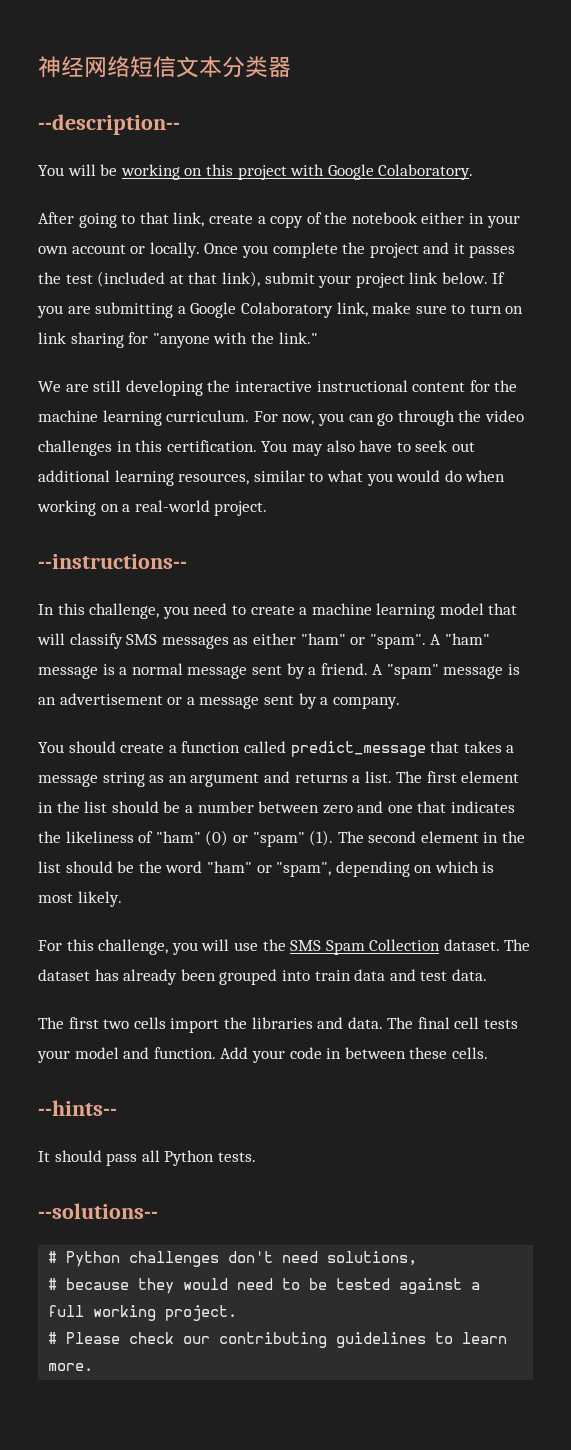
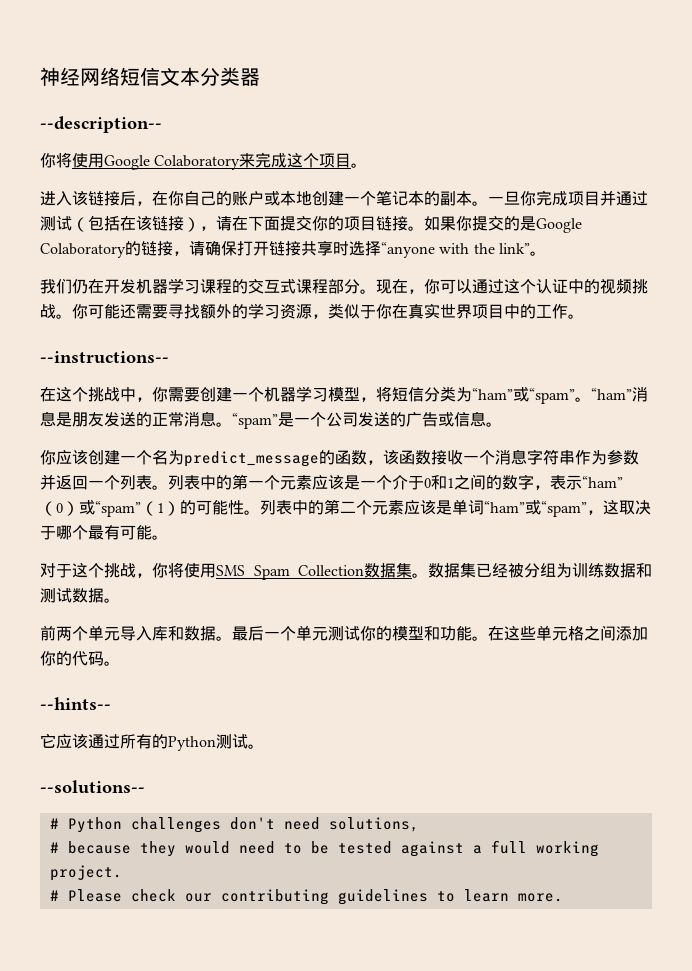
- You will be working on this project with Google Colaboratory.
- After going to that link, create a copy of the notebook either in your own account or locally. Once you complete the project and it passes the test (included at that link), submit your project link below. If you are submitting a Google Colaboratory link, make sure to turn on link sharing for "anyone with the link."
- We are still developing the interactive instructional content for the machine learning curriculum. For now, you can go through the video challenges in this certification. You may also have to seek out additional learning resources, similar to what you would do when working on a real-world project.
+ 你将使用Google Colaboratory来完成这个项目。
+ 进入该链接后，在你自己的账户或本地创建一个笔记本的副本。一旦你完成项目并通过测试（包括在该链接），请在下面提交你的项目链接。如果你提交的是Google Colaboratory的链接，请确保打开链接共享时选择“anyone with the link”。
+ 我们仍在开发机器学习课程的交互式课程部分。现在，你可以通过这个认证中的视频挑战。你可能还需要寻找额外的学习资源，类似于你在真实世界项目中的工作。
  --instructions--
- In this challenge, you need to create a machine learning model that will classify SMS messages as either "ham" or "spam". A "ham" message is a normal message sent by a friend. A "spam" message is an advertisement or a message sent by a company.
- You should create a function called predict_message that takes a message string as an argument and returns a list. The first element in the list should be a number between zero and one that indicates the likeliness of "ham" (0) or "spam" (1). The second element in the list should be the word "ham" or "spam", depending on which is most likely.
- For this challenge, you will use the SMS Spam Collection dataset. The dataset has already been grouped into train data and test data.
- The first two cells import the libraries and data. The final cell tests your model and function. Add your code in between these cells.
+ 在这个挑战中，你需要创建一个机器学习模型，将短信分类为“ham”或“spam”。“ham”消息是朋友发送的正常消息。“spam”是一个公司发送的广告或信息。
+ 你应该创建一个名为predict_message的函数，该函数接收一个消息字符串作为参数并返回一个列表。列表中的第一个元素应该是一个介于0和1之间的数字，表示“ham”（0）或“spam”（1）的可能性。列表中的第二个元素应该是单词“ham”或“spam”，这取决于哪个最有可能。
+ 对于这个挑战，你将使用SMS Spam Collection数据集。数据集已经被分组为训练数据和测试数据。
+ 前两个单元导入库和数据。最后一个单元测试你的模型和功能。在这些单元格之间添加你的代码。
  --hints--
- It should pass all Python tests.
+ 它应该通过所有的Python测试。

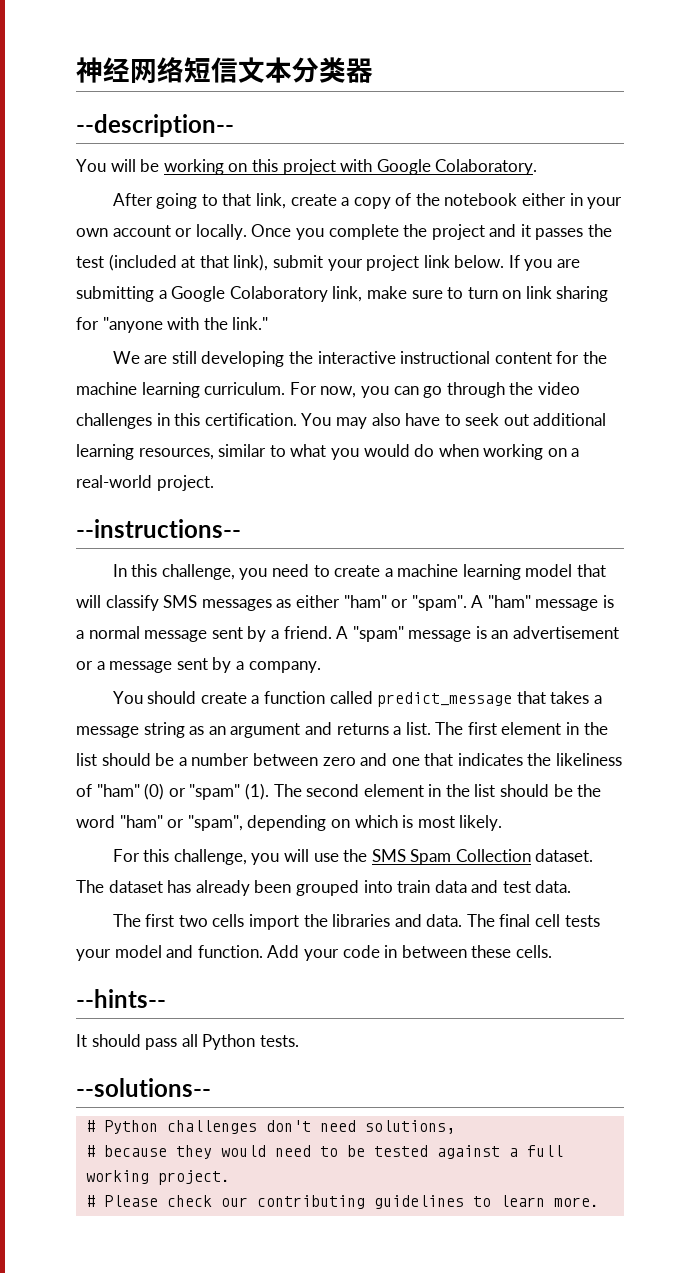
- 你将使用Google Colaboratory来完成这个项目。
- 进入该链接后，在你自己的账户或本地创建一个笔记本的副本。一旦你完成项目并通过测试（包括在该链接），请在下面提交你的项目链接。如果你提交的是Google Colaboratory的链接，请确保打开链接共享时选择“anyone with the link”。
- 我们仍在开发机器学习课程的交互式课程部分。现在，你可以通过这个认证中的视频挑战。你可能还需要寻找额外的学习资源，类似于你在真实世界项目中的工作。
+ You will be working on this project with Google Colaboratory.
+ After going to that link, create a copy of the notebook either in your own account or locally. Once you complete the project and it passes the test (included at that link), submit your project link below. If you are submitting a Google Colaboratory link, make sure to turn on link sharing for "anyone with the link."
+ We are still developing the interactive instructional content for the machine learning curriculum. For now, you can go through the video challenges in this certification. You may also have to seek out additional learning resources, similar to what you would do when working on a real-world project.
  --instructions--
- 在这个挑战中，你需要创建一个机器学习模型，将短信分类为“ham”或“spam”。“ham”消息是朋友发送的正常消息。“spam”是一个公司发送的广告或信息。
- 你应该创建一个名为predict_message的函数，该函数接收一个消息字符串作为参数并返回一个列表。列表中的第一个元素应该是一个介于0和1之间的数字，表示“ham”（0）或“spam”（1）的可能性。列表中的第二个元素应该是单词“ham”或“spam”，这取决于哪个最有可能。
- 对于这个挑战，你将使用SMS Spam Collection数据集。数据集已经被分组为训练数据和测试数据。
- 前两个单元导入库和数据。最后一个单元测试你的模型和功能。在这些单元格之间添加你的代码。
+ In this challenge, you need to create a machine learning model that will classify SMS messages as either "ham" or "spam". A "ham" message is a normal message sent by a friend. A "spam" message is an advertisement or a message sent by a company.
+ You should create a function called predict_message that takes a message string as an argument and returns a list. The first element in the list should be a number between zero and one that indicates the likeliness of "ham" (0) or "spam" (1). The second element in the list should be the word "ham" or "spam", depending on which is most likely.
+ For this challenge, you will use the SMS Spam Collection dataset. The dataset has already been grouped into train data and test data.
+ The first two cells import the libraries and data. The final cell tests your model and function. Add your code in between these cells.
  --hints--
- 它应该通过所有的Python测试。
+ It should pass all Python tests.

